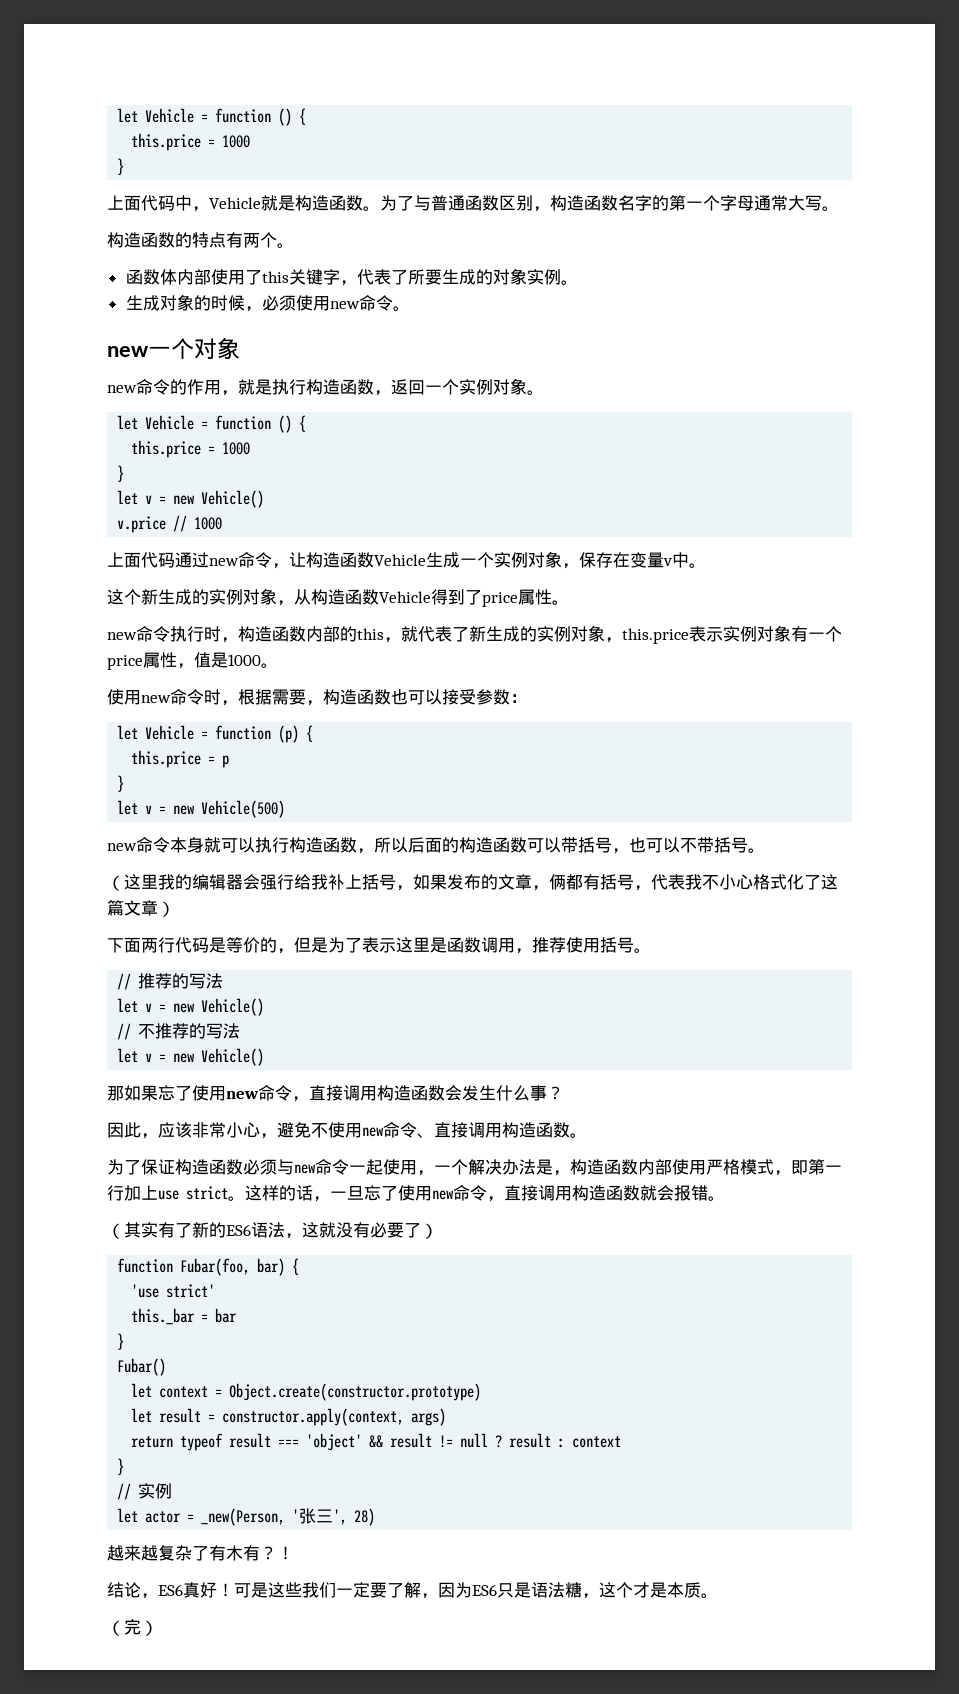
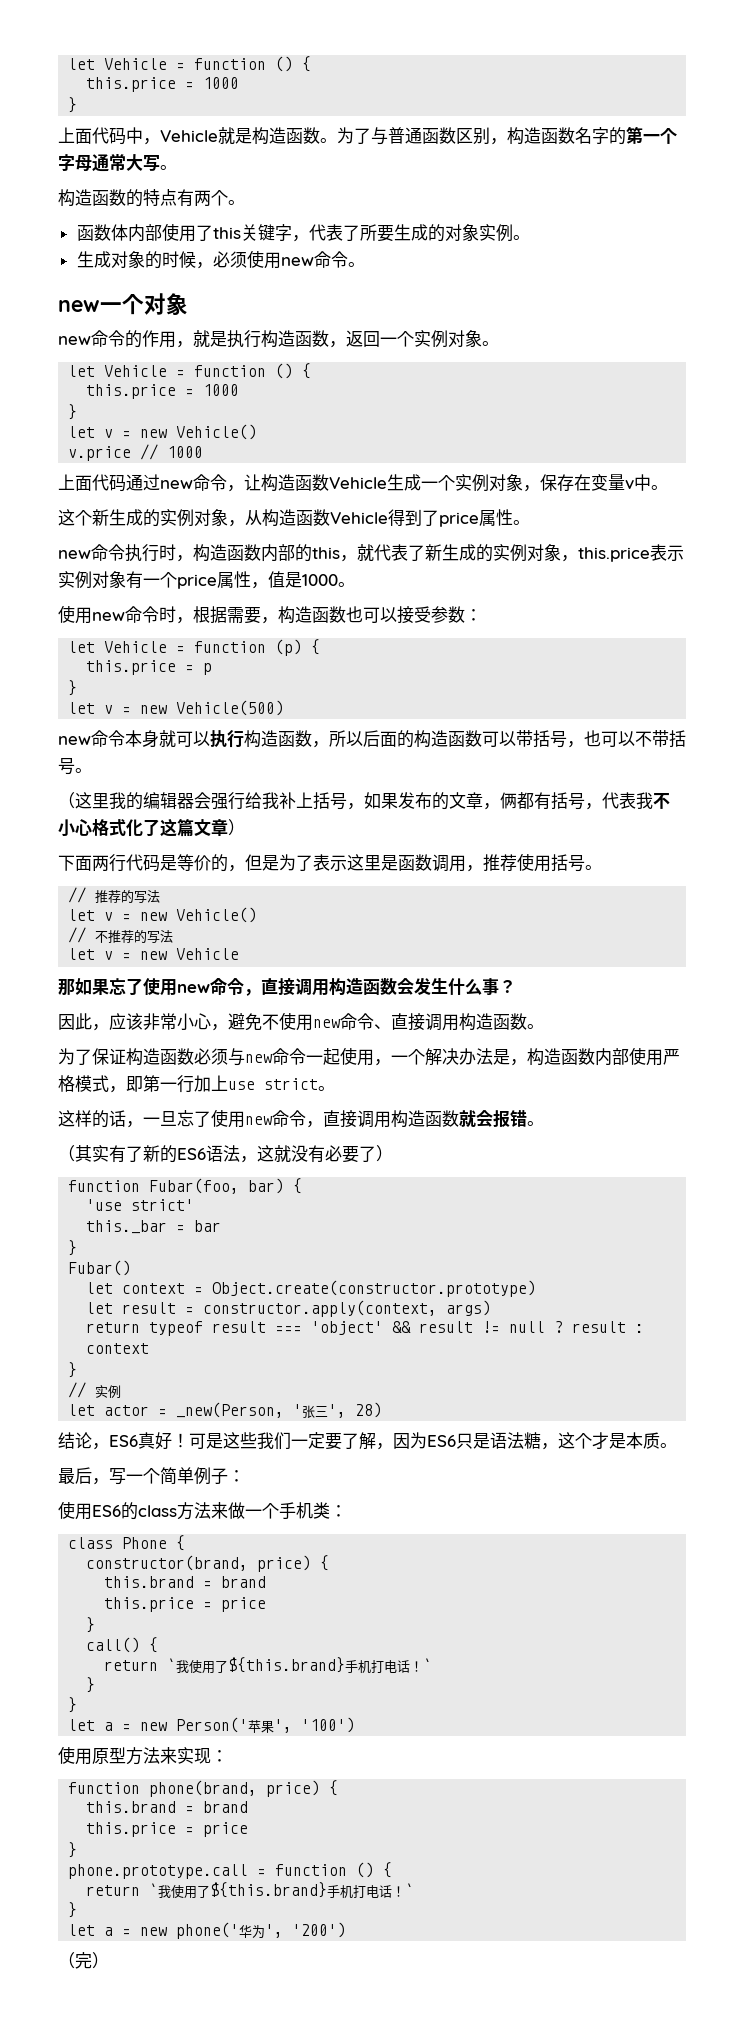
  // 不推荐的写法
- let v = new Vehicle()
+ let v = new Vehicle
- 为了保证构造函数必须与new命令一起使用，一个解决办法是，构造函数内部使用严格模式，即第一行加上use strict。这样的话，一旦忘了使用new命令，直接调用构造函数就会报错。
+ 为了保证构造函数必须与new命令一起使用，一个解决办法是，构造函数内部使用严格模式，即第一行加上use strict。
+ 这样的话，一旦忘了使用new命令，直接调用构造函数就会报错。
- 越来越复杂了有木有？！
+ 最后，写一个简单例子：
+ 使用ES6的class方法来做一个手机类：
+ class Phone {
+ constructor(brand, price) {
+ this.brand = brand
+ this.price = price
+ }
+ call() {
+ return `我使用了${this.brand}手机打电话！`
+ }
+ }
+ let a = new Person('苹果', '100')
+ 使用原型方法来实现：
+ function phone(brand, price) {
+ this.brand = brand
+ this.price = price
+ }
+ phone.prototype.call = function () {
+ return `我使用了${this.brand}手机打电话！`
+ }
+ let a = new phone('华为', '200')

